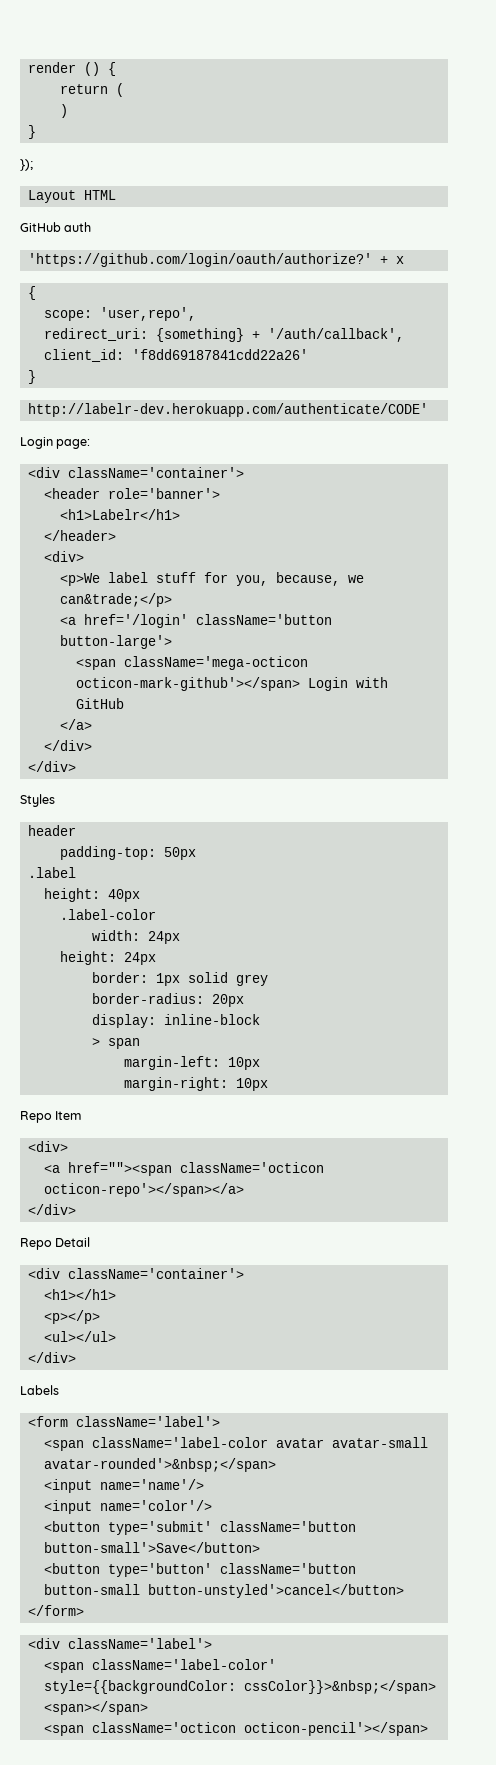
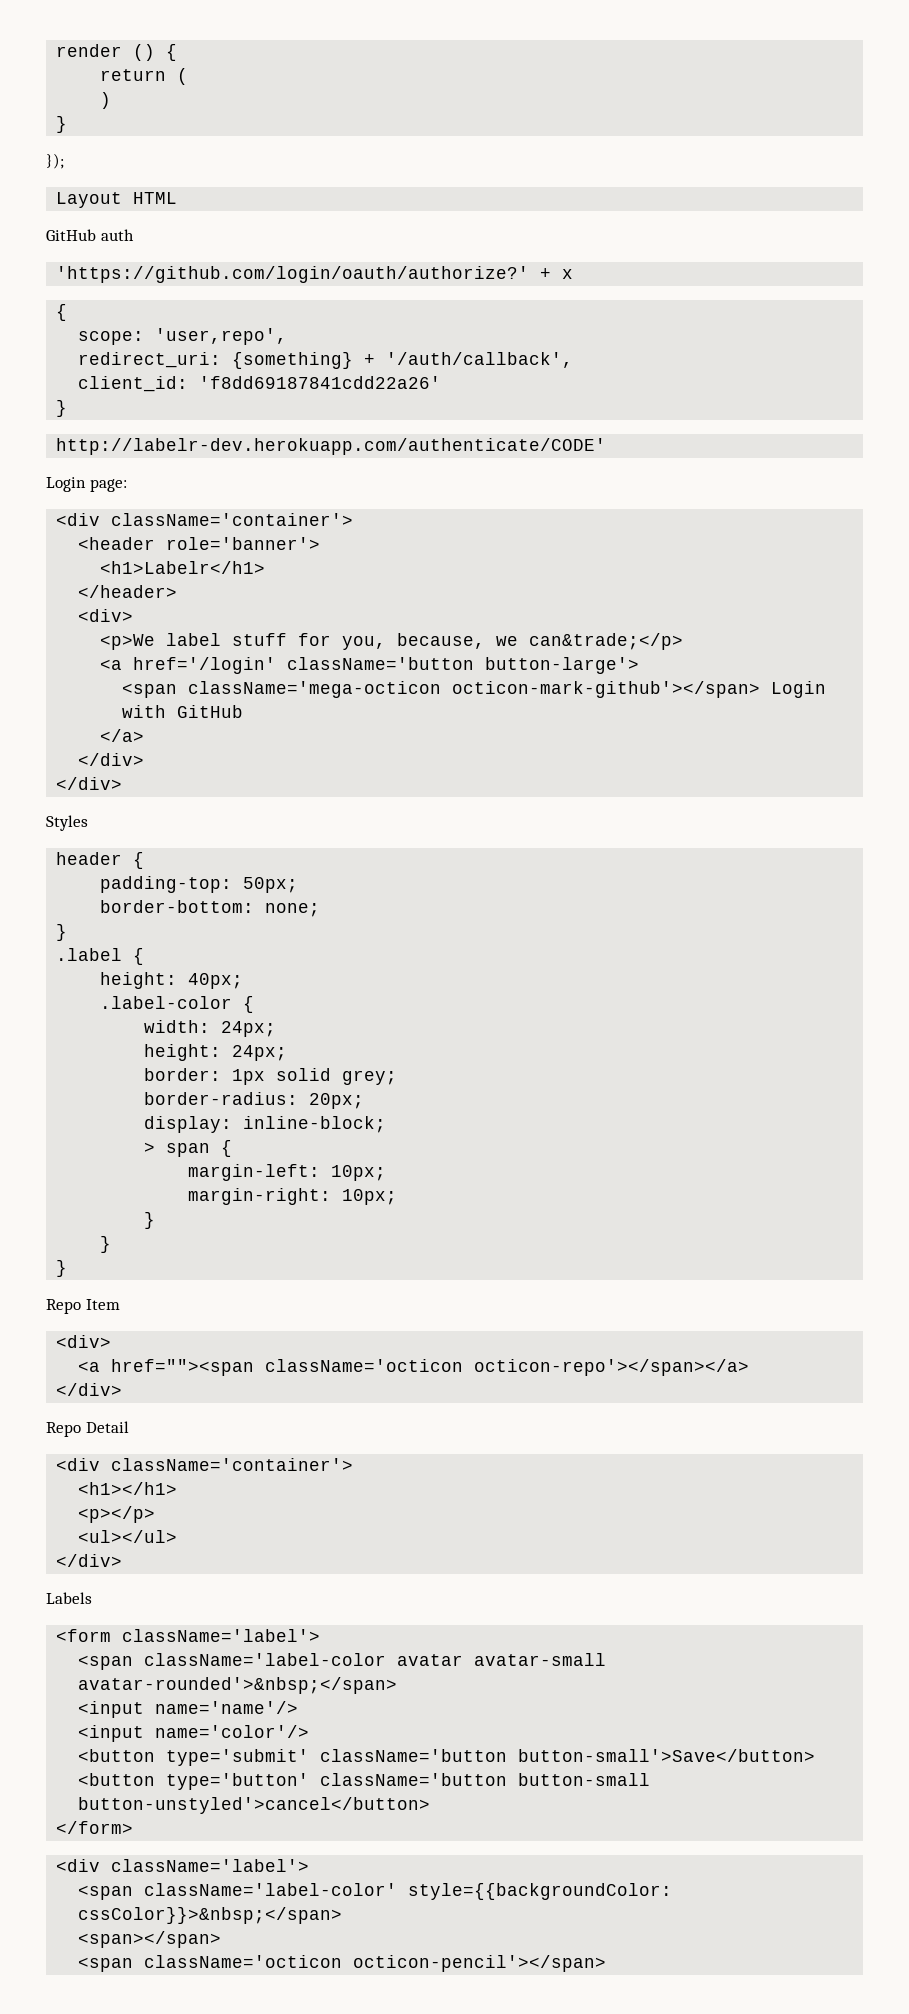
- header
+ header {
- padding-top: 50px
+ padding-top: 50px;
+ border-bottom: none;
+ }
- .label
- height: 40px
+ .label {
+ height: 40px;
- .label-color
+ .label-color {
- width: 24px
- height: 24px
+ width: 24px;
+ height: 24px;
- border: 1px solid grey
+ border: 1px solid grey;
- border-radius: 20px
+ border-radius: 20px;
- display: inline-block
+ display: inline-block;
- > span
+ > span {
- margin-left: 10px
+ margin-left: 10px;
- margin-right: 10px
+ margin-right: 10px;
+ }
+ }
+ }

